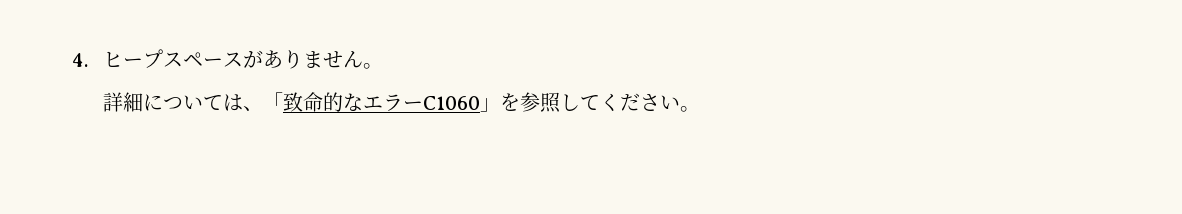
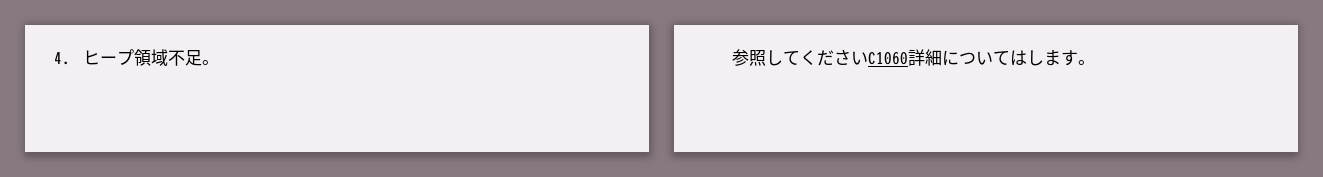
- 4.ヒープスペースがありません。
- 詳細については、「致命的なエラーC1060」を参照してください。
+ 4.ヒープ領域不足。
+ 参照してくださいC1060詳細についてはします。

